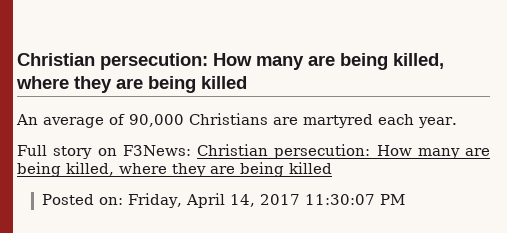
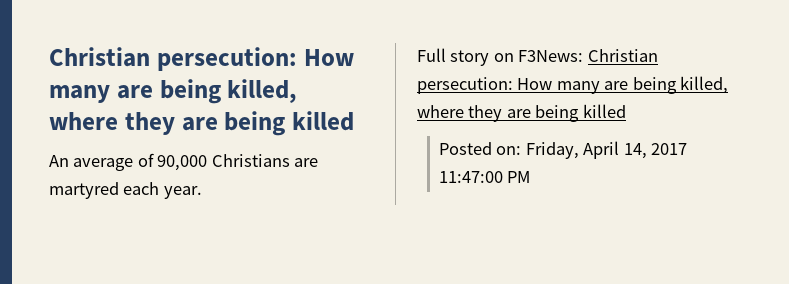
- Posted on: Friday, April 14, 2017 11:30:07 PM
+ Posted on: Friday, April 14, 2017 11:47:00 PM

